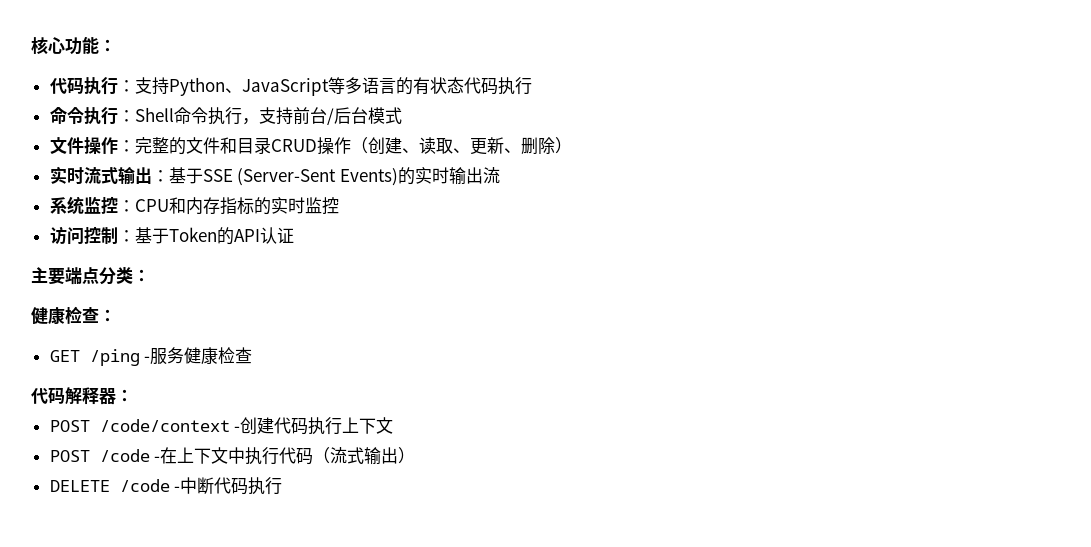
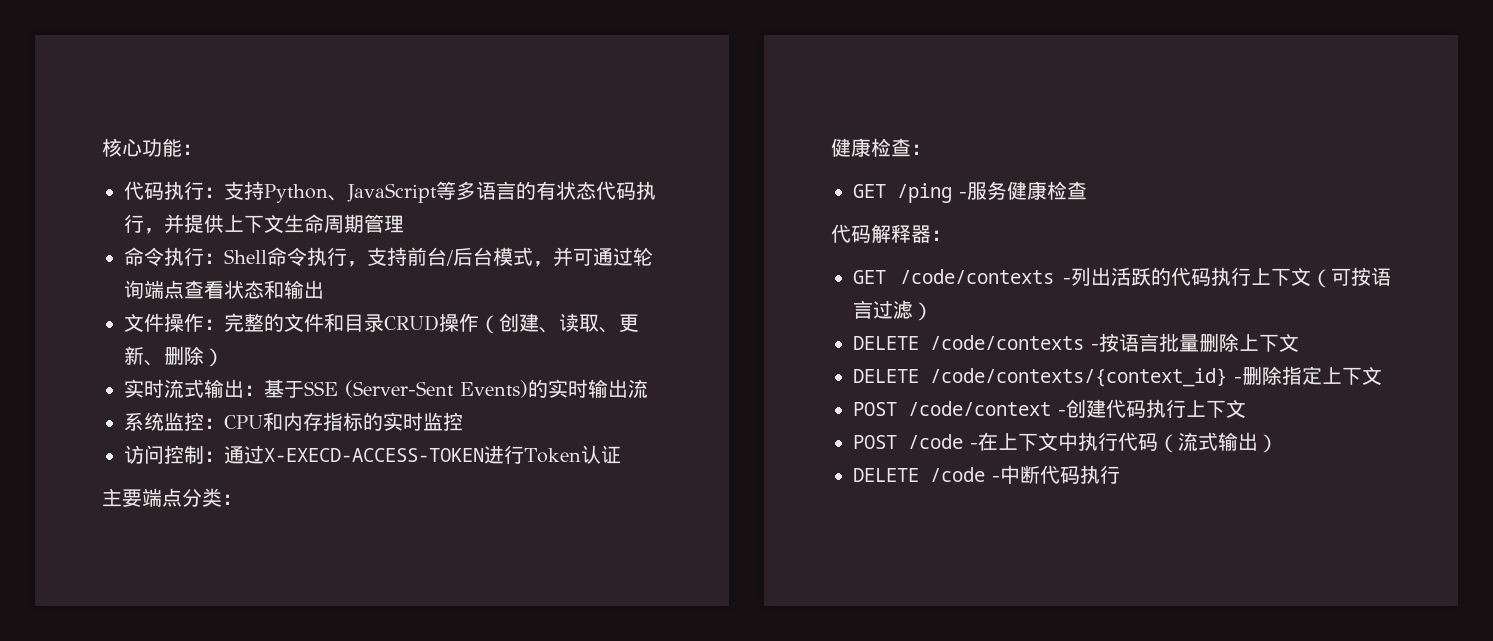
- 代码执行：支持Python、JavaScript等多语言的有状态代码执行
+ 代码执行：支持Python、JavaScript等多语言的有状态代码执行，并提供上下文生命周期管理
- 命令执行：Shell命令执行，支持前台/后台模式
+ 命令执行：Shell命令执行，支持前台/后台模式，并可通过轮询端点查看状态和输出
- 访问控制：基于Token的API认证
+ 访问控制：通过X-EXECD-ACCESS-TOKEN进行Token认证
+ GET /code/contexts -列出活跃的代码执行上下文（可按语言过滤）
+ DELETE /code/contexts -按语言批量删除上下文
+ DELETE /code/contexts/{context_id} -删除指定上下文

